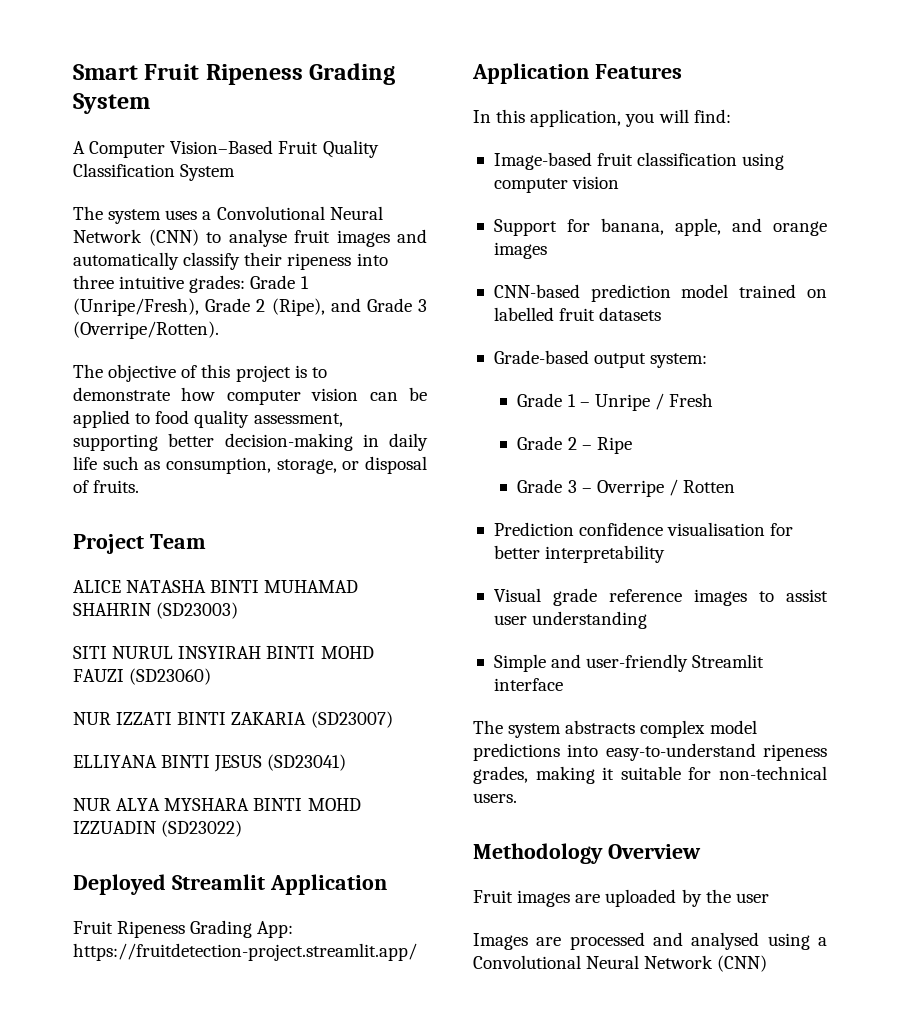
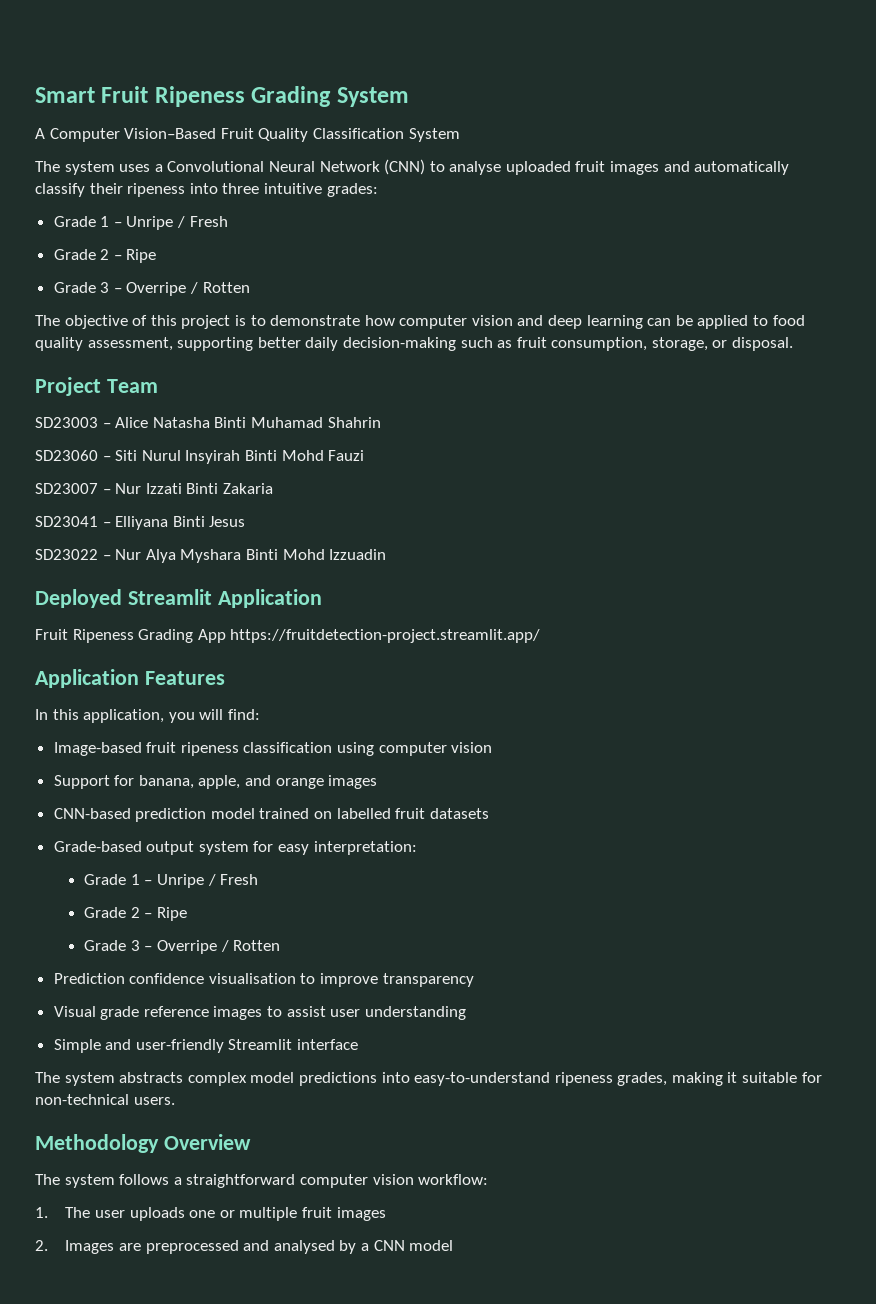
- The system uses a Convolutional Neural Network (CNN) to analyse fruit images and automatically classify their ripeness into three intuitive grades: Grade 1 (Unripe/Fresh), Grade 2 (Ripe), and Grade 3 (Overripe/Rotten).
+ The system uses a Convolutional Neural Network (CNN) to analyse uploaded fruit images and automatically classify their ripeness into three intuitive grades:
+ Grade 1 – Unripe / Fresh
+ Grade 2 – Ripe
+ Grade 3 – Overripe / Rotten
- The objective of this project is to demonstrate how computer vision can be applied to food quality assessment, supporting better decision-making in daily life such as consumption, storage, or disposal of fruits.
+ The objective of this project is to demonstrate how computer vision and deep learning can be applied to food quality assessment, supporting better daily decision-making such as fruit consumption, storage, or disposal.
- ALICE NATASHA BINTI MUHAMAD SHAHRIN (SD23003)
- SITI NURUL INSYIRAH BINTI MOHD FAUZI (SD23060)
- NUR IZZATI BINTI ZAKARIA (SD23007)
- ELLIYANA BINTI JESUS (SD23041)
- NUR ALYA MYSHARA BINTI MOHD IZZUADIN (SD23022)
+ SD23003 – Alice Natasha Binti Muhamad Shahrin
+ SD23060 – Siti Nurul Insyirah Binti Mohd Fauzi
+ SD23007 – Nur Izzati Binti Zakaria
+ SD23041 – Elliyana Binti Jesus
+ SD23022 – Nur Alya Myshara Binti Mohd Izzuadin
- Fruit Ripeness Grading App: https://fruitdetection-project.streamlit.app/
+ Fruit Ripeness Grading App https://fruitdetection-project.streamlit.app/
- Image-based fruit classification using computer vision
+ Image-based fruit ripeness classification using computer vision
- Grade-based output system:
+ Grade-based output system for easy interpretation:
- Prediction confidence visualisation for better interpretability
+ Prediction confidence visualisation to improve transparency
- Fruit images are uploaded by the user
- Images are processed and analysed using a Convolutional Neural Network (CNN)
+ The system follows a straightforward computer vision workflow:
+ 1. The user uploads one or multiple fruit images
+ 2. Images are preprocessed and analysed by a CNN model

